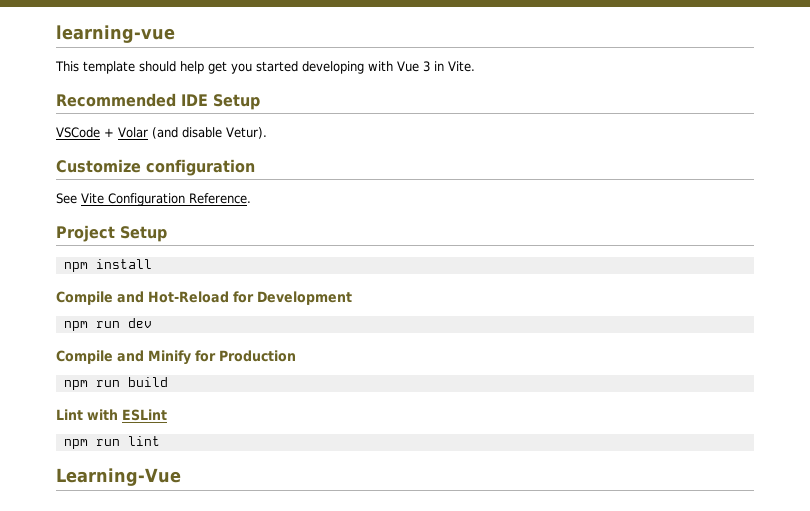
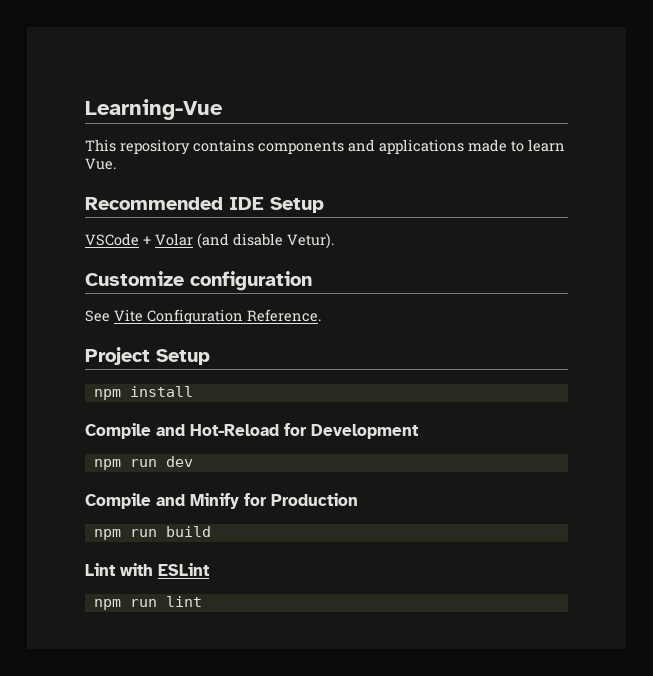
- learning-vue
+ Learning-Vue
- This template should help get you started developing with Vue 3 in Vite.
+ This repository contains components and applications made to learn Vue.
- Learning-Vue

